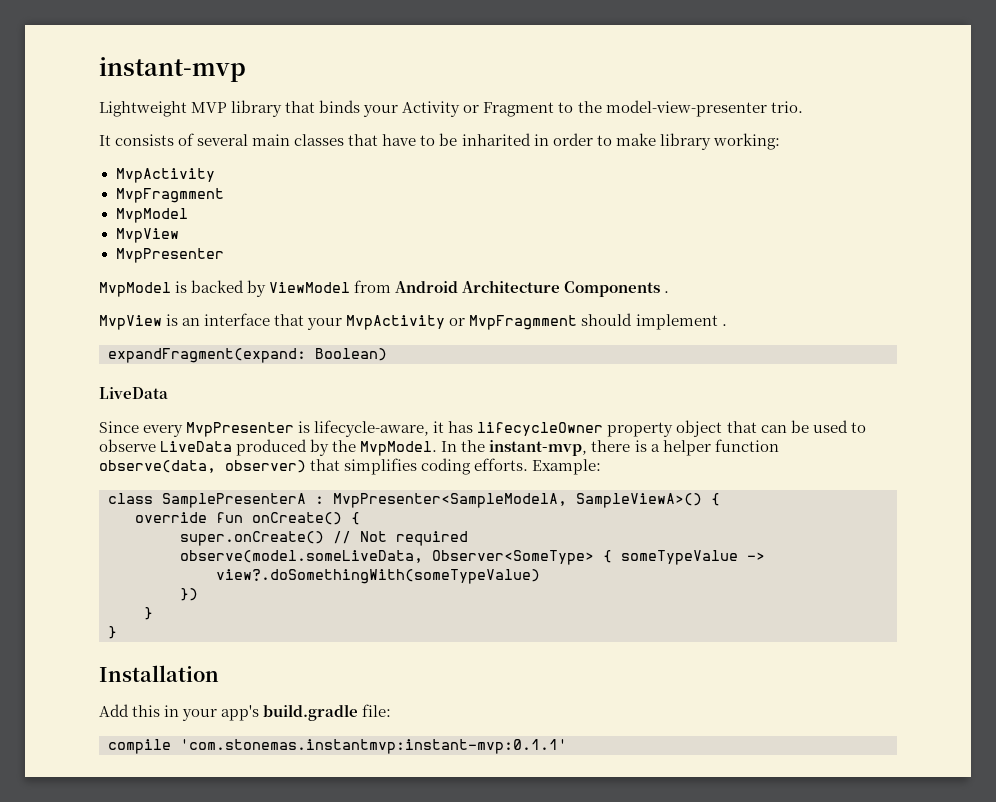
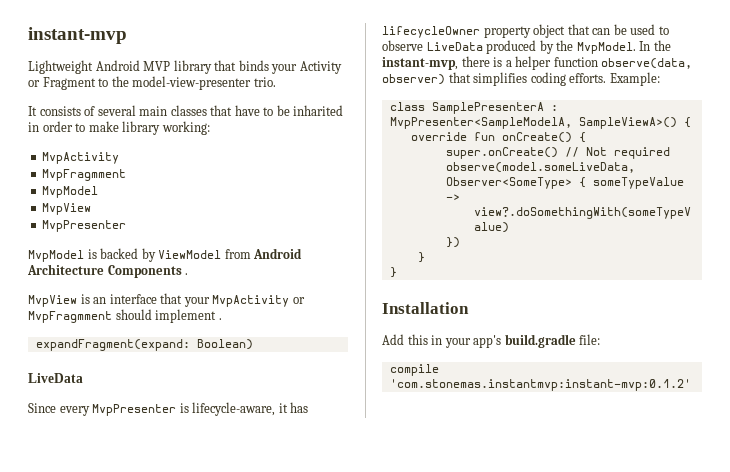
- Lightweight MVP library that binds your Activity or Fragment to the model-view-presenter trio.
+ Lightweight Android MVP library that binds your Activity or Fragment to the model-view-presenter trio.
- compile 'com.stonemas.instantmvp:instant-mvp:0.1.1'
+ compile 'com.stonemas.instantmvp:instant-mvp:0.1.2'

